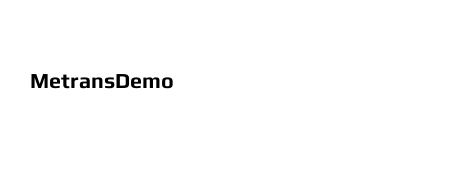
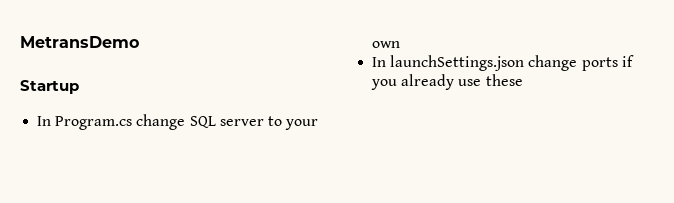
+ Startup
+ In Program.cs change SQL server to your own
+ In launchSettings.json change ports if you already use these

